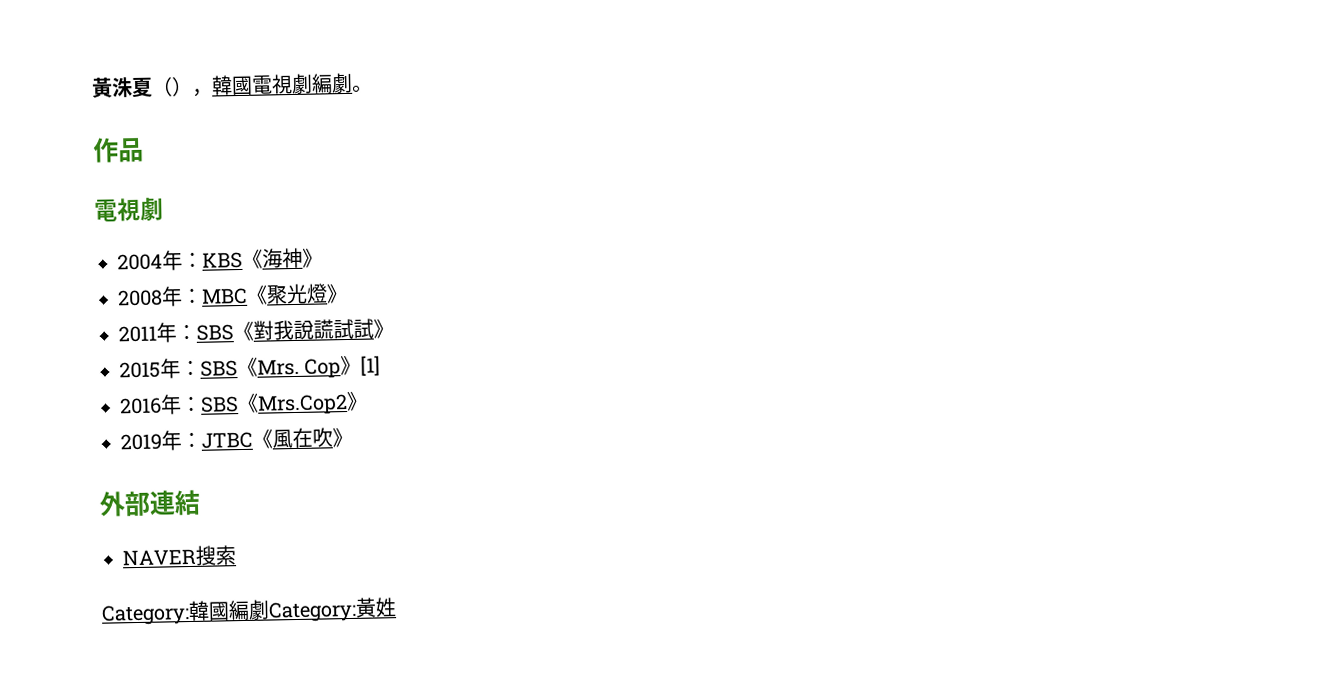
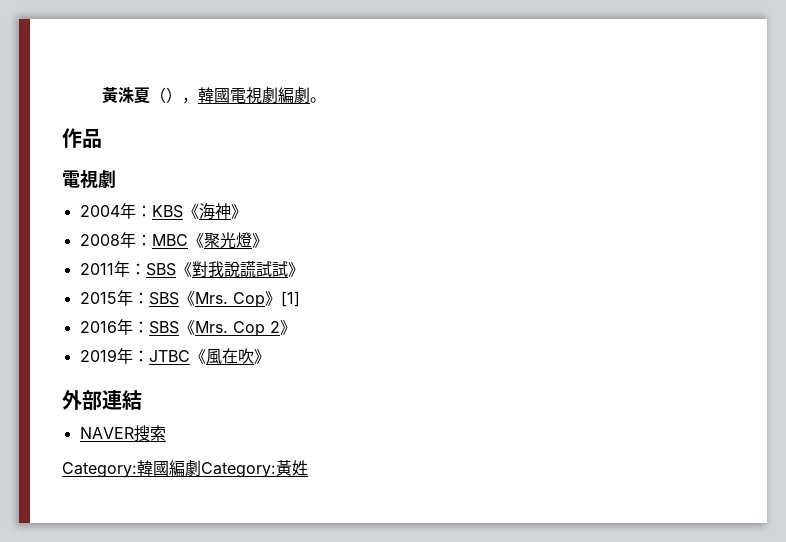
- 2016年：SBS《Mrs.Cop2》
+ 2016年：SBS《Mrs. Cop 2》

